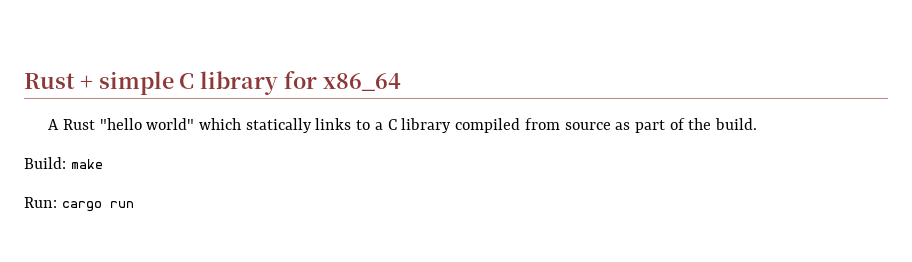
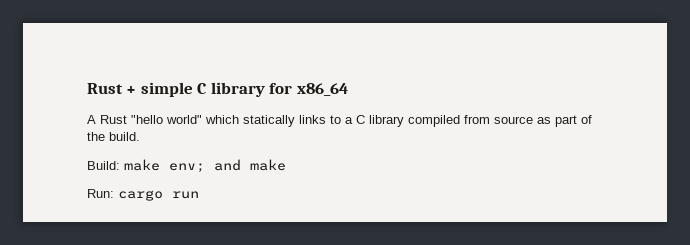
- Build: make
+ Build: make env; and make

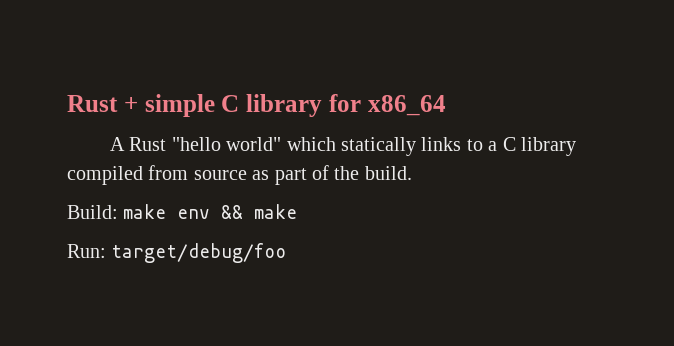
- Build: make env; and make
+ Build: make env && make
- Run: cargo run
+ Run: target/debug/foo

